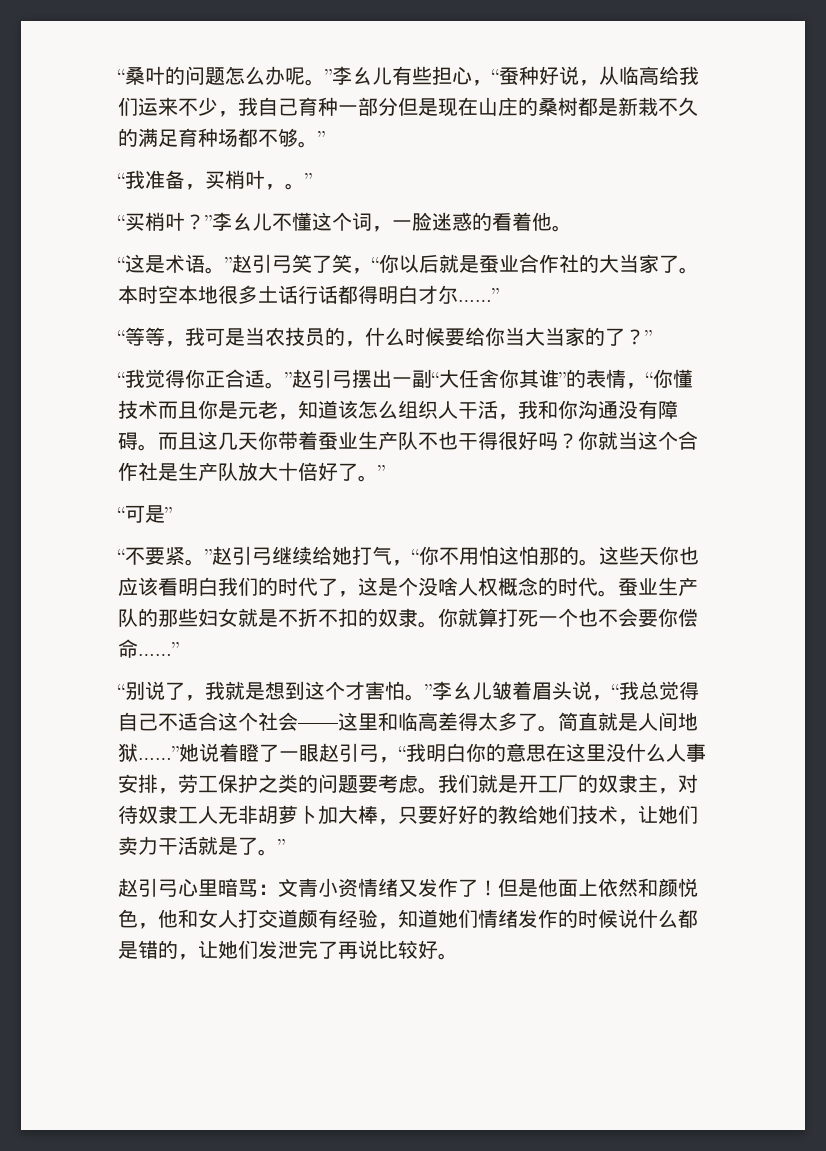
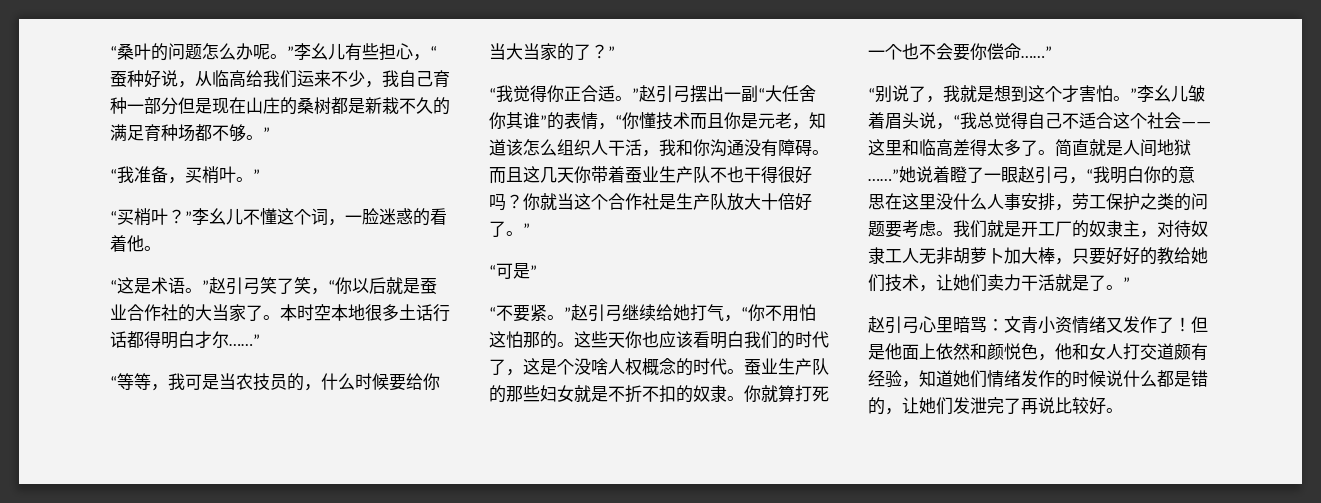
- “我准备，买梢叶，。”
+ “我准备，买梢叶。”

